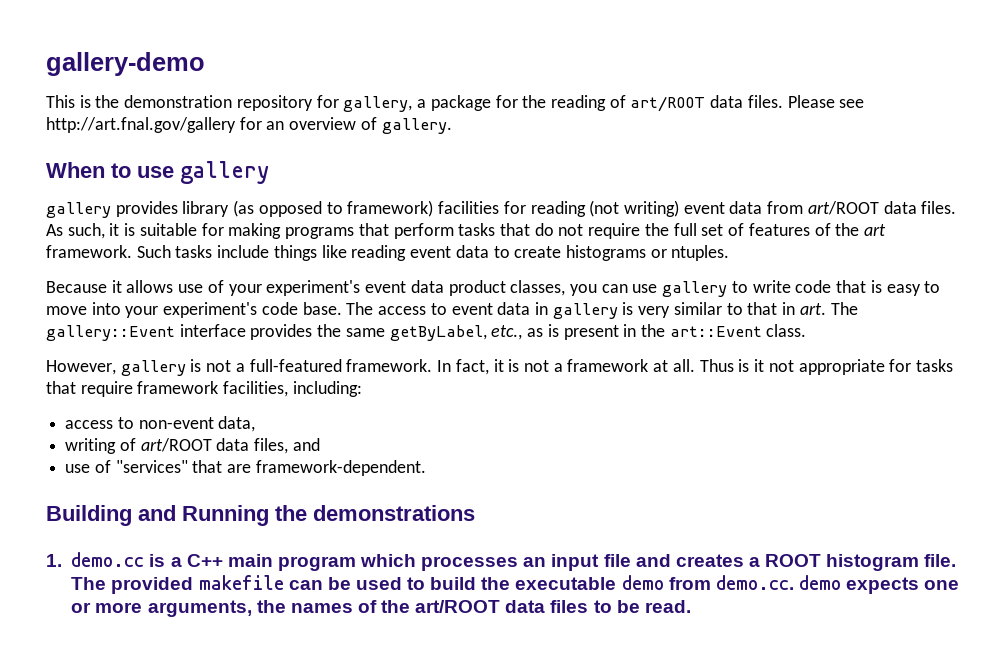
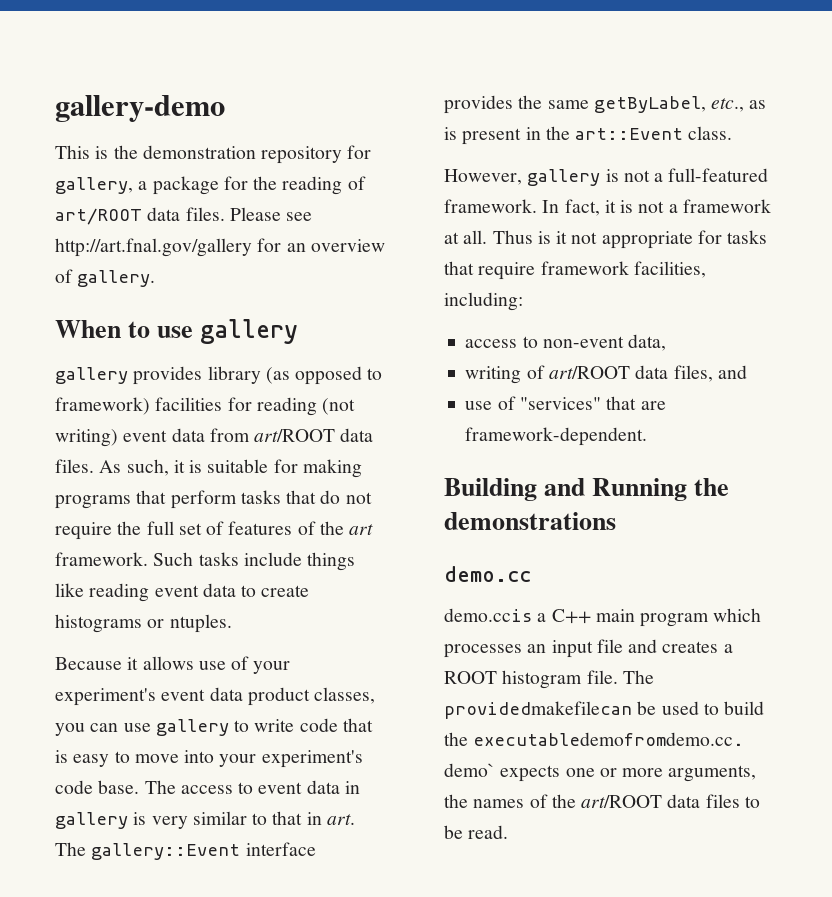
- 1. demo.cc is a C++ main program which processes an input file and creates a ROOT histogram file.
+ demo.cc
+ demo.ccis a C++ main program which processes an input file and creates a ROOT histogram file.
- The provided makefile can be used to build the executable demo from demo.cc. demo expects one or more arguments, the names of the art/ROOT data files to be read.
+ The providedmakefilecan be used to build the executabledemofromdemo.cc. demo` expects one or more arguments, the names of the art/ROOT data files to be read.

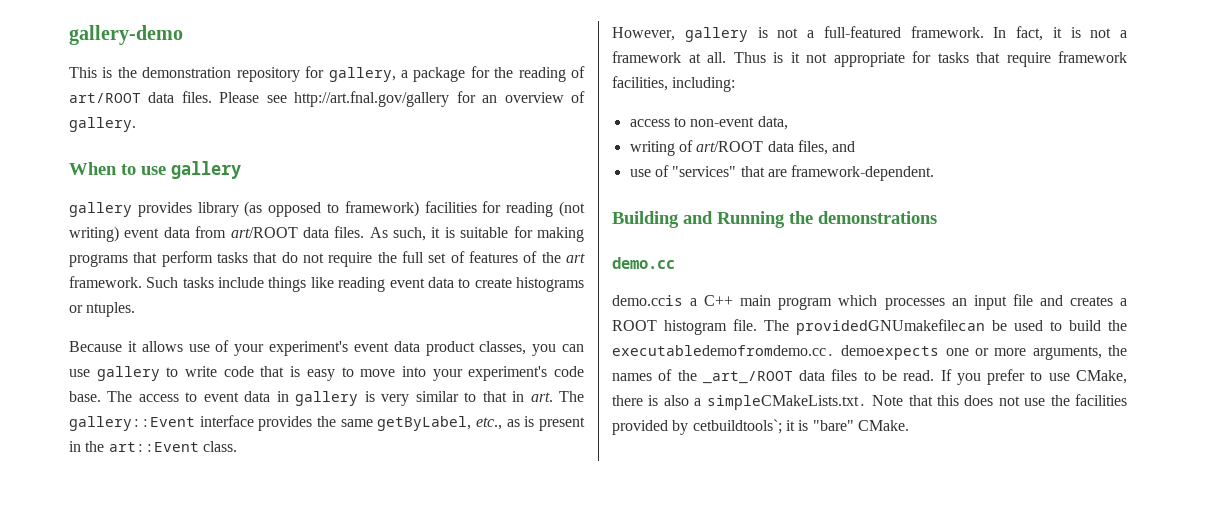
- The providedmakefilecan be used to build the executabledemofromdemo.cc. demo` expects one or more arguments, the names of the art/ROOT data files to be read.
+ The providedGNUmakefilecan be used to build the executabledemofromdemo.cc. demoexpects one or more arguments, the names of the _art_/ROOT data files to be read.
+ If you prefer to use CMake, there is also a simpleCMakeLists.txt. Note that this does not use the facilities provided by cetbuildtools`; it is "bare" CMake.

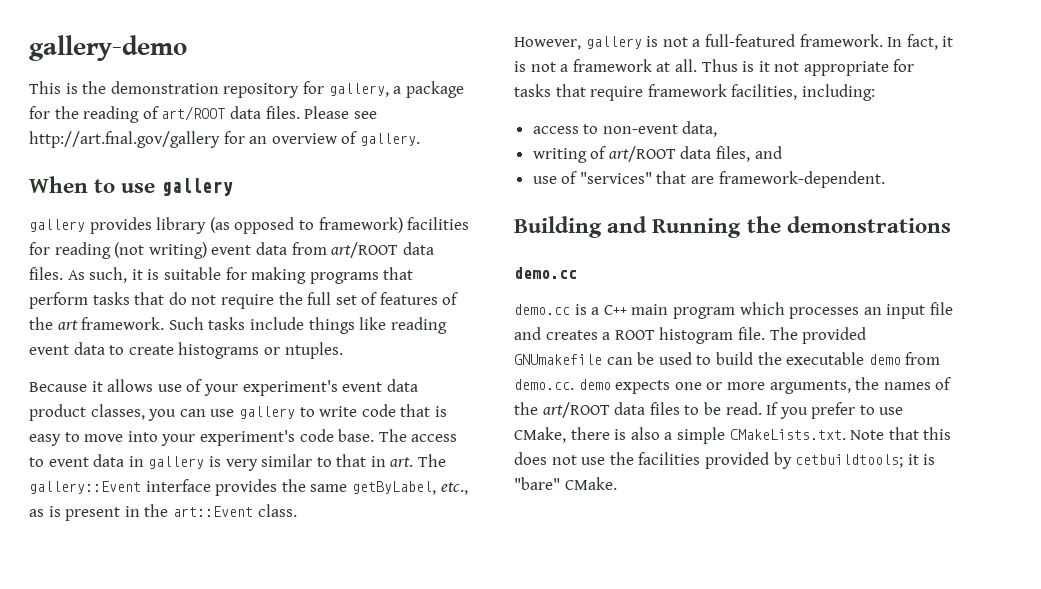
- demo.ccis a C++ main program which processes an input file and creates a ROOT histogram file.
+ demo.cc is a C++ main program which processes an input file and creates a ROOT histogram file.
- The providedGNUmakefilecan be used to build the executabledemofromdemo.cc. demoexpects one or more arguments, the names of the _art_/ROOT data files to be read.
+ The provided GNUmakefile can be used to build the executable demo from demo.cc. demo expects one or more arguments, the names of the art/ROOT data files to be read.
- If you prefer to use CMake, there is also a simpleCMakeLists.txt. Note that this does not use the facilities provided by cetbuildtools`; it is "bare" CMake.
+ If you prefer to use CMake, there is also a simple CMakeLists.txt. Note that this does not use the facilities provided by cetbuildtools; it is "bare" CMake.

